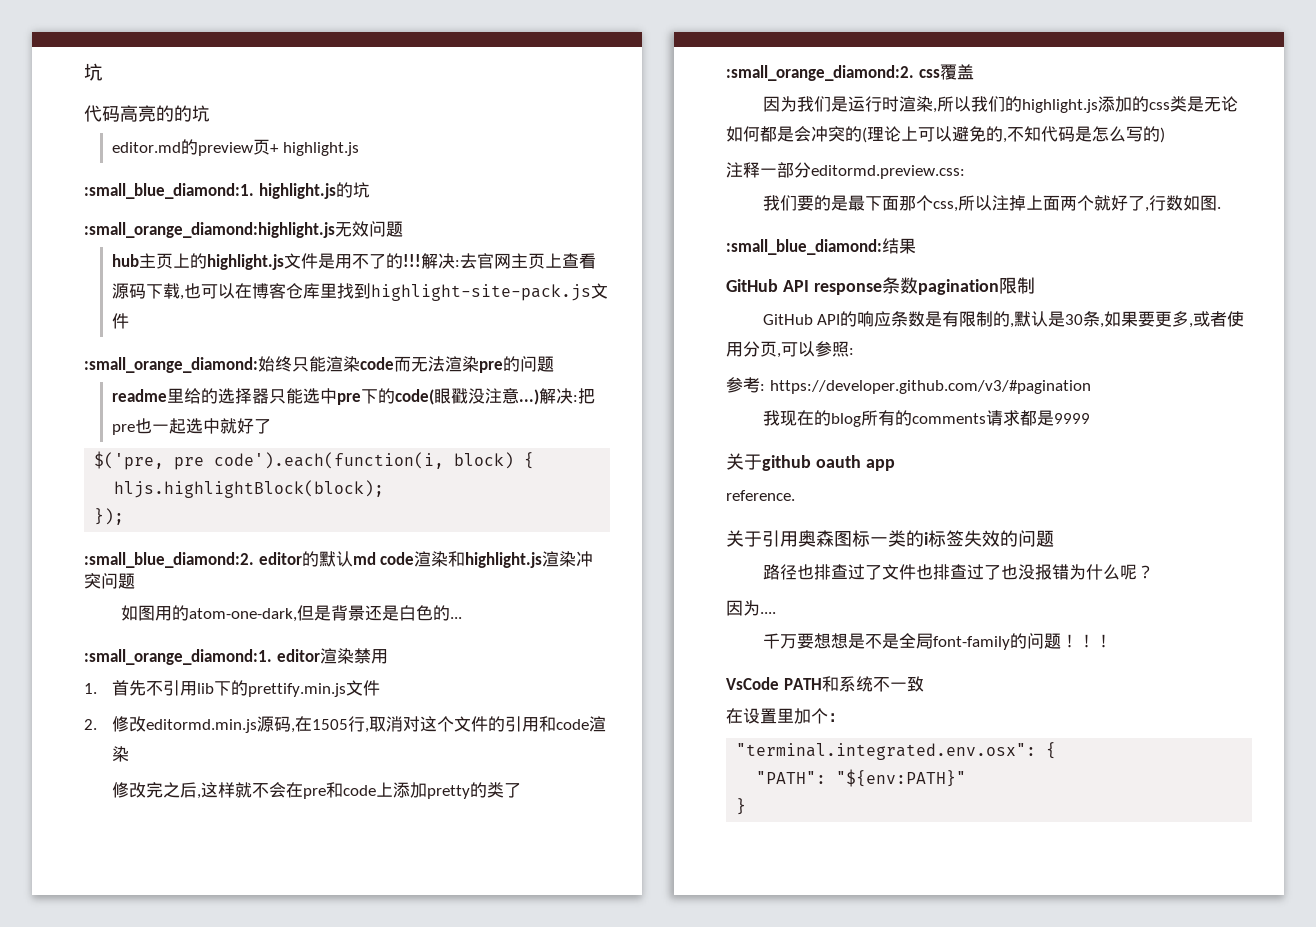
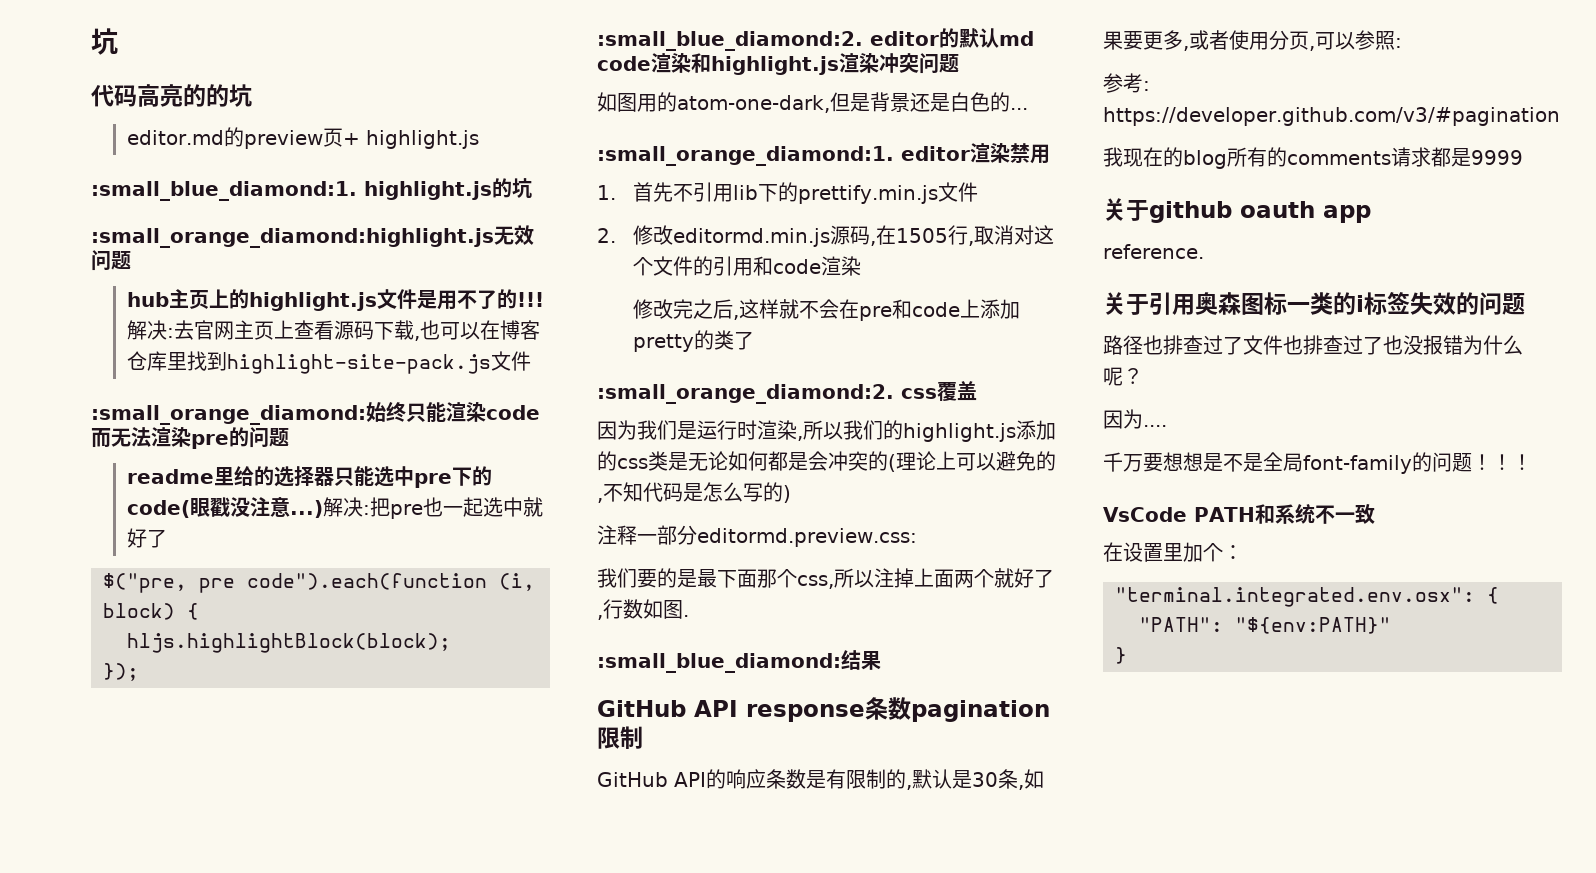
- $('pre, pre code').each(function(i, block) {
+ $("pre, pre code").each(function (i, block) {

